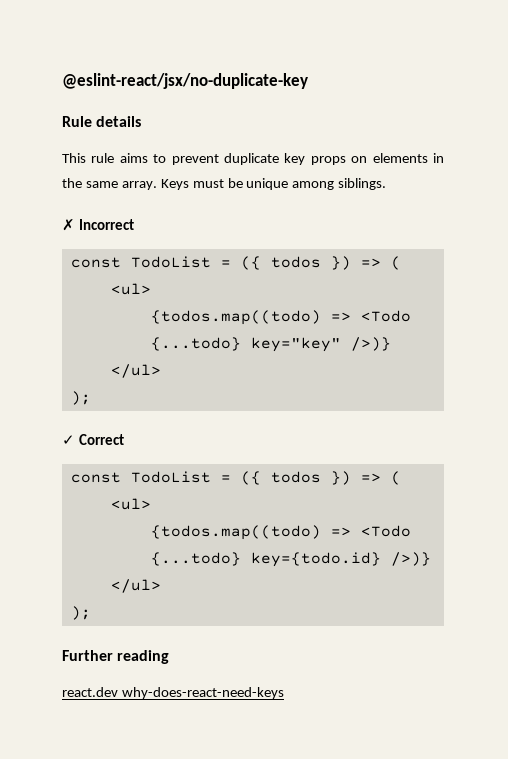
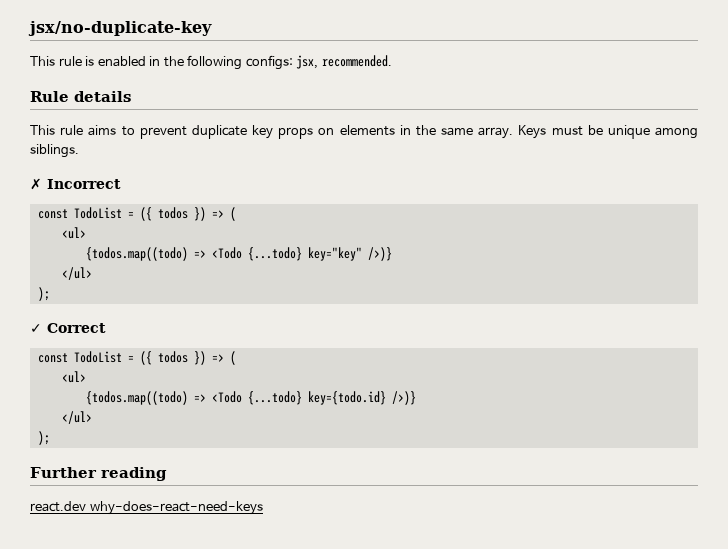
- @eslint-react/jsx/no-duplicate-key
+ jsx/no-duplicate-key
+ This rule is enabled in the following configs: jsx, recommended.

